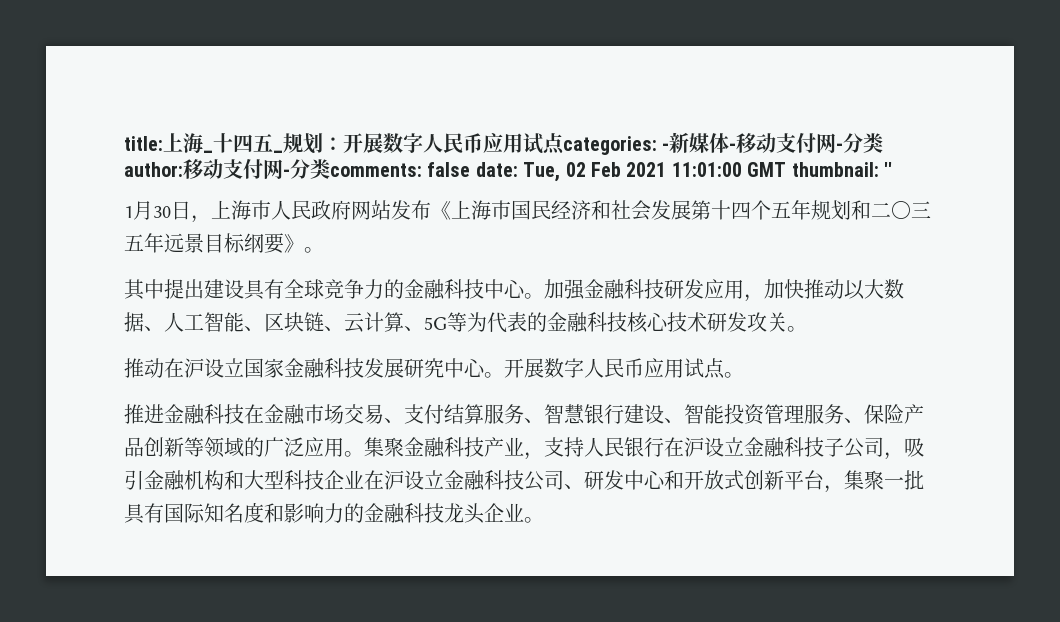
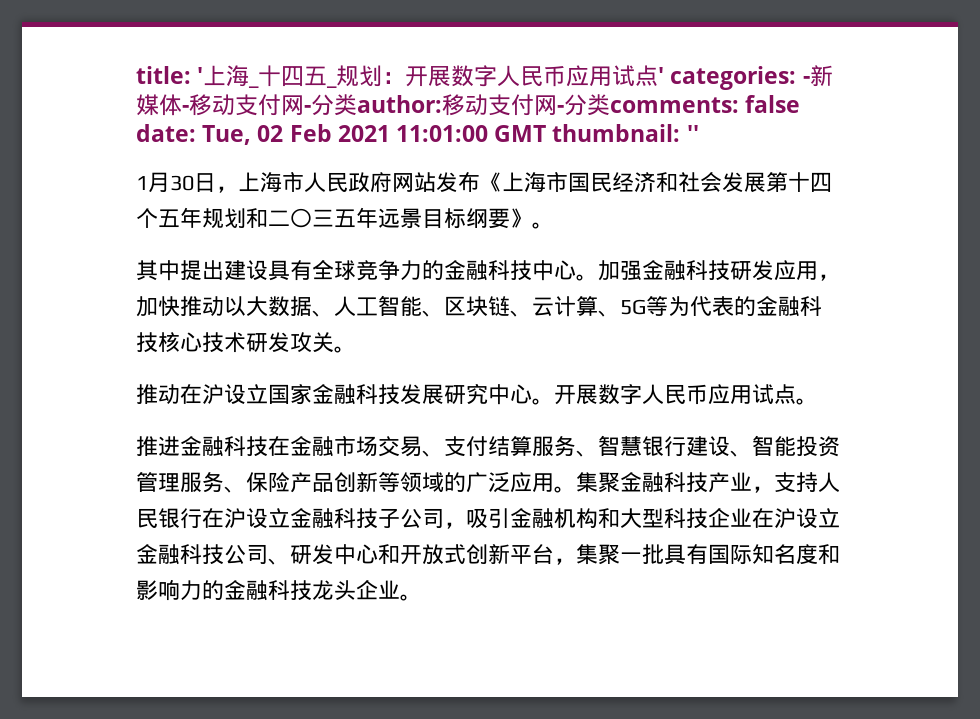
- title:上海_十四五_规划：开展数字人民币应用试点categories: -新媒体-移动支付网-分类author:移动支付网-分类comments: false date: Tue, 02 Feb 2021 11:01:00 GMT thumbnail: ''
+ title: '上海_十四五_规划：开展数字人民币应用试点' categories: -新媒体-移动支付网-分类author:移动支付网-分类comments: false date: Tue, 02 Feb 2021 11:01:00 GMT thumbnail: ''

